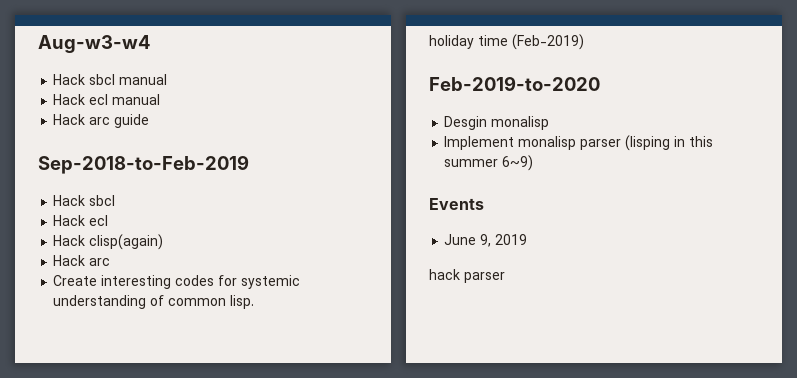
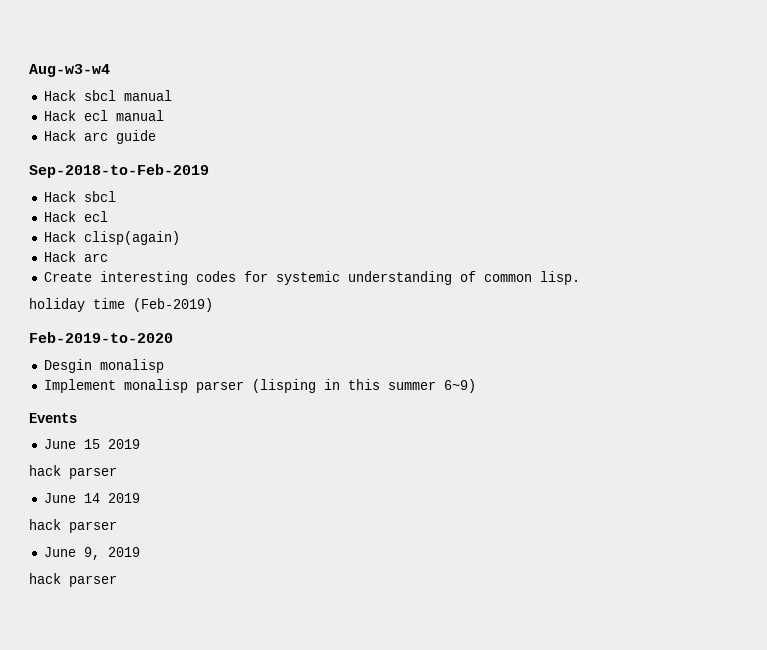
+ June 15 2019
+ hack parser
+ June 14 2019
+ hack parser

